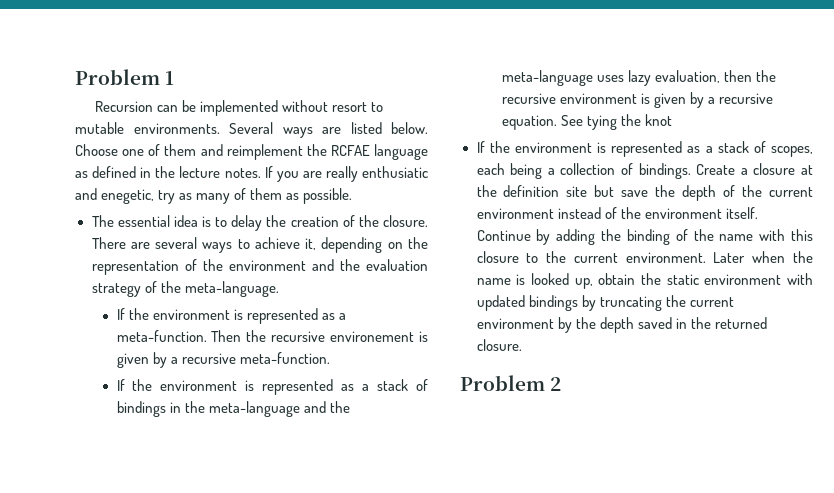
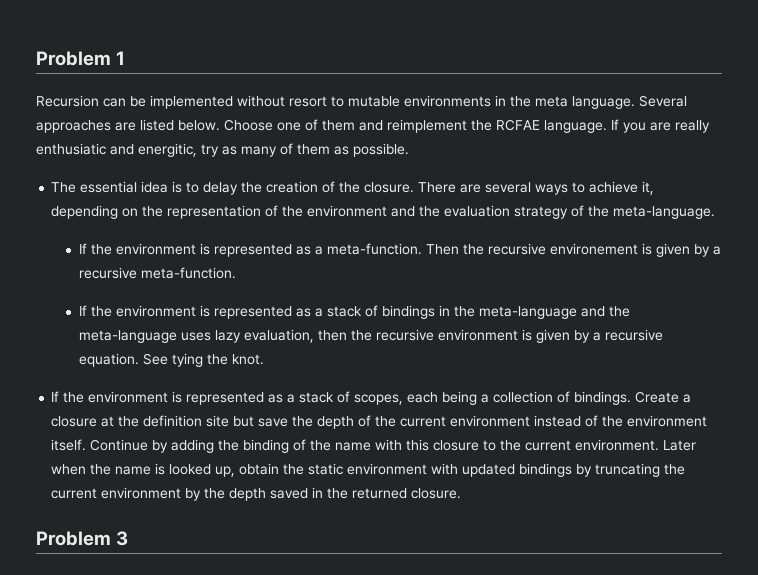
- Recursion can be implemented without resort to mutable environments. Several ways are listed below.
+ Recursion can be implemented without resort to mutable environments in the meta language. Several approaches are listed below.
- Choose one of them and reimplement the RCFAE language as defined in the lecture notes.
+ Choose one of them and reimplement the RCFAE language.
- If you are really enthusiatic and enegetic, try as many of them as possible.
+ If you are really enthusiatic and energitic, try as many of them as possible.
- See tying the knot
+ See tying the knot.
- Problem 2
+ Problem 3

